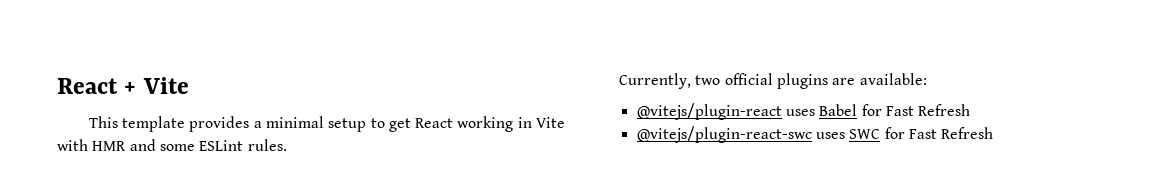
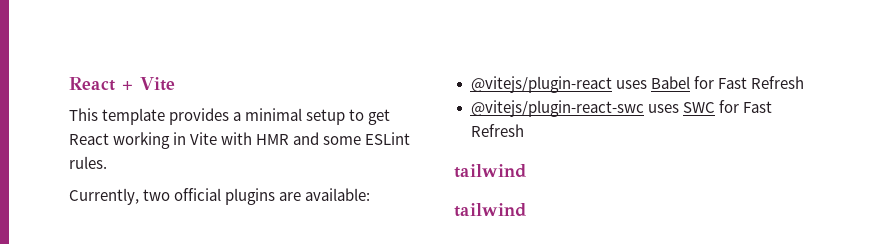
  @vitejs/plugin-react-swc uses SWC for Fast Refresh
+ tailwind
+ tailwind

